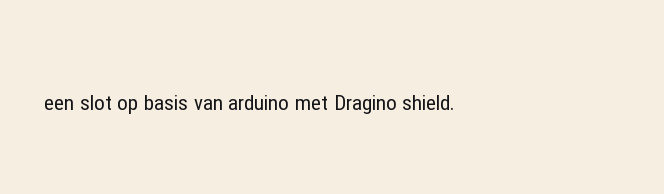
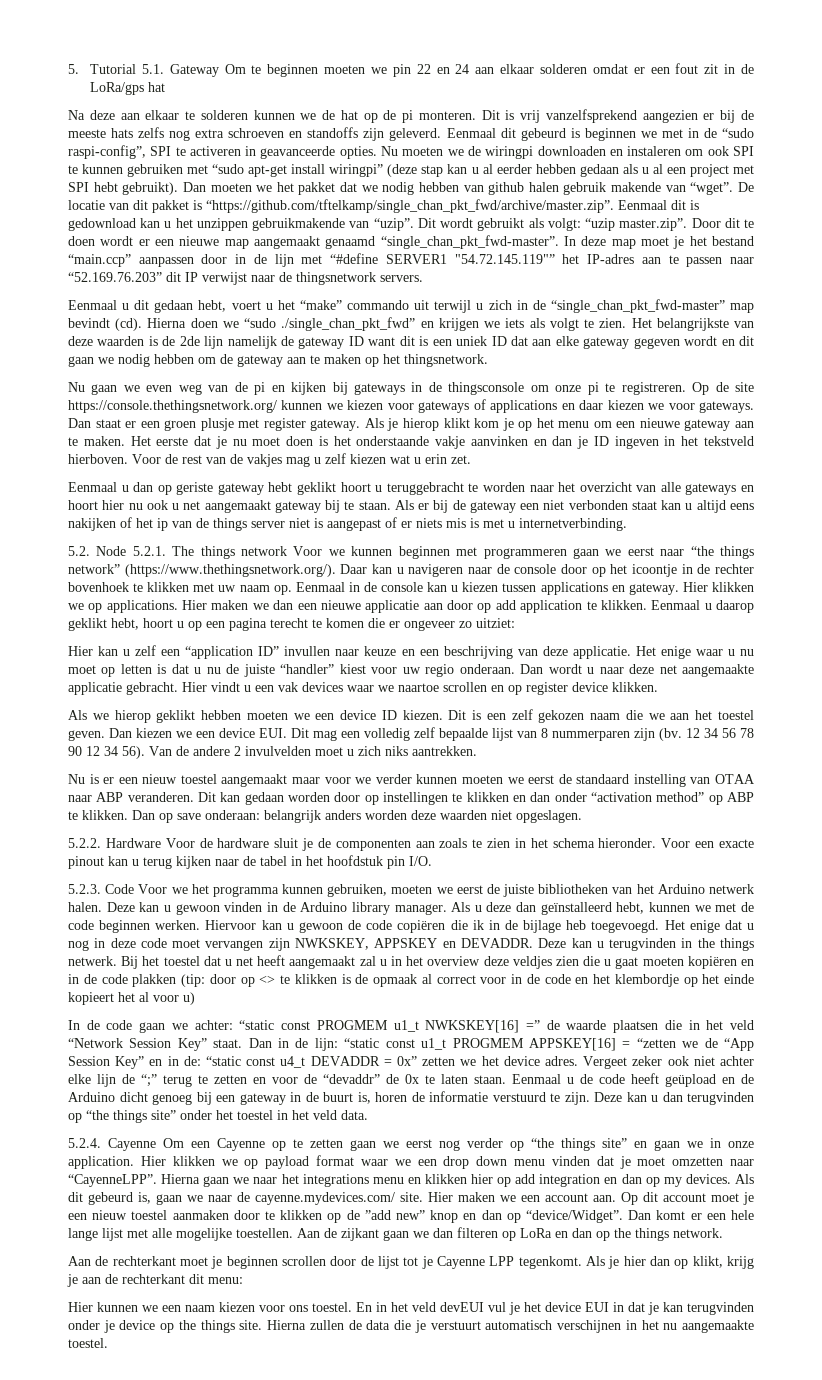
- een slot op basis van arduino met Dragino shield.
+ 5. Tutorial 5.1. Gateway Om te beginnen moeten we pin 22 en 24 aan elkaar solderen omdat er een fout zit in de LoRa/gps hat
+ Na deze aan elkaar te solderen kunnen we de hat op de pi monteren. Dit is vrij vanzelfsprekend aangezien er bij de meeste hats zelfs nog extra schroeven en standoffs zijn geleverd. Eenmaal dit gebeurd is beginnen we met in de “sudo raspi-config”, SPI te activeren in geavanceerde opties. Nu moeten we de wiringpi downloaden en instaleren om ook SPI te kunnen gebruiken met “sudo apt-get install wiringpi” (deze stap kan u al eerder hebben gedaan als u al een project met SPI hebt gebruikt). Dan moeten we het pakket dat we nodig hebben van github halen gebruik makende van “wget”. De locatie van dit pakket is “https://github.com/tftelkamp/single_chan_pkt_fwd/archive/master.zip”. Eenmaal dit is gedownload kan u het unzippen gebruikmakende van “uzip”. Dit wordt gebruikt als volgt: “uzip master.zip”. Door dit te doen wordt er een nieuwe map aangemaakt genaamd “single_chan_pkt_fwd-master”. In deze map moet je het bestand “main.ccp” aanpassen door in de lijn met “#define SERVER1 "54.72.145.119"” het IP-adres aan te passen naar “52.169.76.203” dit IP verwijst naar de thingsnetwork servers.
+ Eenmaal u dit gedaan hebt, voert u het “make” commando uit terwijl u zich in de “single_chan_pkt_fwd-master” map bevindt (cd). Hierna doen we “sudo ./single_chan_pkt_fwd” en krijgen we iets als volgt te zien. Het belangrijkste van deze waarden is de 2de lijn namelijk de gateway ID want dit is een uniek ID dat aan elke gateway gegeven wordt en dit gaan we nodig hebben om de gateway aan te maken op het thingsnetwork.
+ Nu gaan we even weg van de pi en kijken bij gateways in de thingsconsole om onze pi te registreren. Op de site https://console.thethingsnetwork.org/ kunnen we kiezen voor gateways of applications en daar kiezen we voor gateways. Dan staat er een groen plusje met register gateway. Als je hierop klikt kom je op het menu om een nieuwe gateway aan te maken. Het eerste dat je nu moet doen is het onderstaande vakje aanvinken en dan je ID ingeven in het tekstveld hierboven. Voor de rest van de vakjes mag u zelf kiezen wat u erin zet.
+ Eenmaal u dan op geriste gateway hebt geklikt hoort u teruggebracht te worden naar het overzicht van alle gateways en hoort hier nu ook u net aangemaakt gateway bij te staan. Als er bij de gateway een niet verbonden staat kan u altijd eens nakijken of het ip van de things server niet is aangepast of er niets mis is met u internetverbinding.
+ 5.2. Node 5.2.1. The things network Voor we kunnen beginnen met programmeren gaan we eerst naar “the things network” (https://www.thethingsnetwork.org/). Daar kan u navigeren naar de console door op het icoontje in de rechter bovenhoek te klikken met uw naam op. Eenmaal in de console kan u kiezen tussen applications en gateway. Hier klikken we op applications. Hier maken we dan een nieuwe applicatie aan door op add application te klikken. Eenmaal u daarop geklikt hebt, hoort u op een pagina terecht te komen die er ongeveer zo uitziet:
+ Hier kan u zelf een “application ID” invullen naar keuze en een beschrijving van deze applicatie. Het enige waar u nu moet op letten is dat u nu de juiste “handler” kiest voor uw regio onderaan. Dan wordt u naar deze net aangemaakte applicatie gebracht. Hier vindt u een vak devices waar we naartoe scrollen en op register device klikken.
+ Als we hierop geklikt hebben moeten we een device ID kiezen. Dit is een zelf gekozen naam die we aan het toestel geven. Dan kiezen we een device EUI. Dit mag een volledig zelf bepaalde lijst van 8 nummerparen zijn (bv. 12 34 56 78 90 12 34 56). Van de andere 2 invulvelden moet u zich niks aantrekken.
+ Nu is er een nieuw toestel aangemaakt maar voor we verder kunnen moeten we eerst de standaard instelling van OTAA naar ABP veranderen. Dit kan gedaan worden door op instellingen te klikken en dan onder “activation method” op ABP te klikken. Dan op save onderaan: belangrijk anders worden deze waarden niet opgeslagen.
+ 5.2.2. Hardware Voor de hardware sluit je de componenten aan zoals te zien in het schema hieronder. Voor een exacte pinout kan u terug kijken naar de tabel in het hoofdstuk pin I/O.
+ 5.2.3. Code Voor we het programma kunnen gebruiken, moeten we eerst de juiste bibliotheken van het Arduino netwerk halen. Deze kan u gewoon vinden in de Arduino library manager. Als u deze dan geïnstalleerd hebt, kunnen we met de code beginnen werken. Hiervoor kan u gewoon de code copiëren die ik in de bijlage heb toegevoegd. Het enige dat u nog in deze code moet vervangen zijn NWKSKEY, APPSKEY en DEVADDR. Deze kan u terugvinden in the things netwerk. Bij het toestel dat u net heeft aangemaakt zal u in het overview deze veldjes zien die u gaat moeten kopiëren en in de code plakken (tip: door op <> te klikken is de opmaak al correct voor in de code en het klembordje op het einde kopieert het al voor u)
+ In de code gaan we achter: “static const PROGMEM u1_t NWKSKEY[16] =” de waarde plaatsen die in het veld “Network Session Key” staat. Dan in de lijn: “static const u1_t PROGMEM APPSKEY[16] = “zetten we de “App Session Key” en in de: “static const u4_t DEVADDR = 0x” zetten we het device adres. Vergeet zeker ook niet achter elke lijn de “;” terug te zetten en voor de “devaddr” de 0x te laten staan. Eenmaal u de code heeft geüpload en de Arduino dicht genoeg bij een gateway in de buurt is, horen de informatie verstuurd te zijn. Deze kan u dan terugvinden op “the things site” onder het toestel in het veld data.
+ 5.2.4. Cayenne Om een Cayenne op te zetten gaan we eerst nog verder op “the things site” en gaan we in onze application. Hier klikken we op payload format waar we een drop down menu vinden dat je moet omzetten naar “CayenneLPP”. Hierna gaan we naar het integrations menu en klikken hier op add integration en dan op my devices. Als dit gebeurd is, gaan we naar de cayenne.mydevices.com/ site. Hier maken we een account aan. Op dit account moet je een nieuw toestel aanmaken door te klikken op de ”add new” knop en dan op “device/Widget”. Dan komt er een hele lange lijst met alle mogelijke toestellen. Aan de zijkant gaan we dan filteren op LoRa en dan op the things network.
+ Aan de rechterkant moet je beginnen scrollen door de lijst tot je Cayenne LPP tegenkomt. Als je hier dan op klikt, krijg je aan de rechterkant dit menu:
+ Hier kunnen we een naam kiezen voor ons toestel. En in het veld devEUI vul je het device EUI in dat je kan terugvinden onder je device op the things site. Hierna zullen de data die je verstuurt automatisch verschijnen in het nu aangemaakte toestel.

